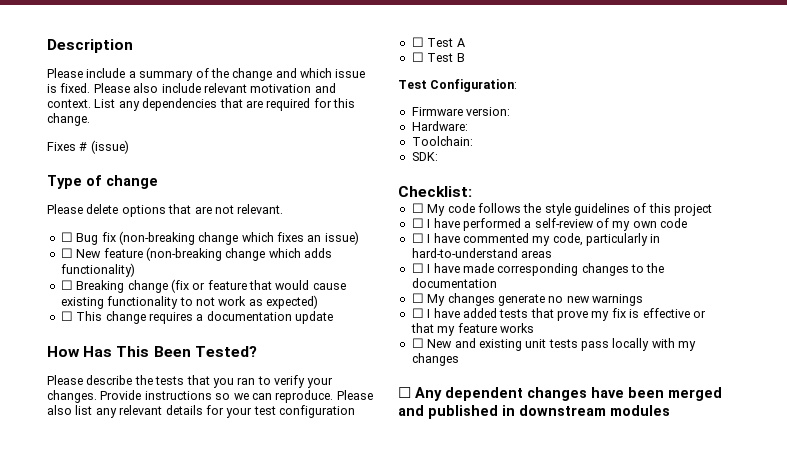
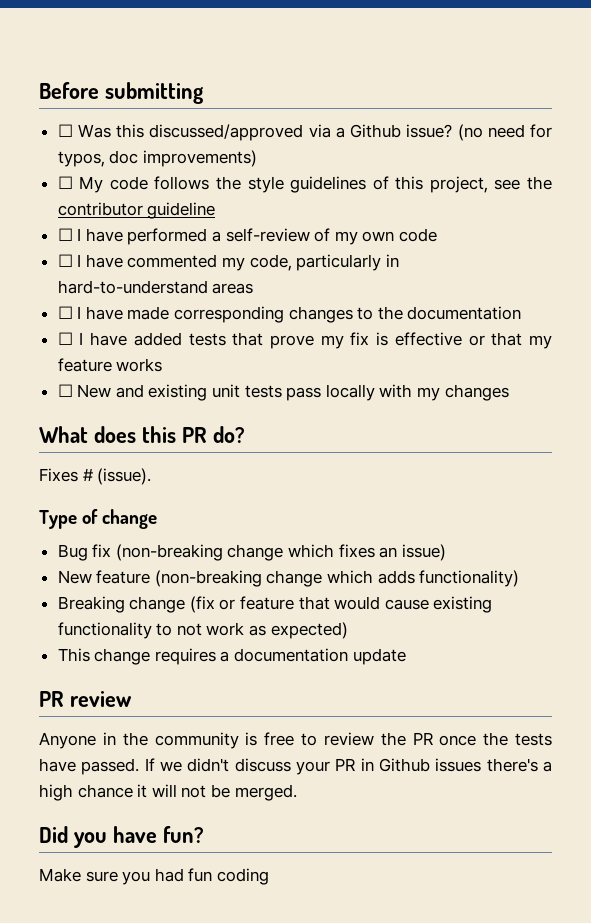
- Description
- Please include a summary of the change and which issue is fixed. Please also include relevant motivation and context. List any dependencies that are required for this change.
- Fixes # (issue)
- Type of change
- Please delete options that are not relevant.
- ☐ Bug fix (non-breaking change which fixes an issue)
- ☐ New feature (non-breaking change which adds functionality)
- ☐ Breaking change (fix or feature that would cause existing functionality to not work as expected)
- ☐ This change requires a documentation update
- How Has This Been Tested?
- Please describe the tests that you ran to verify your changes. Provide instructions so we can reproduce. Please also list any relevant details for your test configuration
- ☐ Test A
- ☐ Test B
- Test Configuration:
- Firmware version:
- Hardware:
- Toolchain:
- SDK:
- Checklist:
+ Before submitting
+ ☐ Was this discussed/approved via a Github issue? (no need for typos, doc improvements)
- ☐ My code follows the style guidelines of this project
+ ☐ My code follows the style guidelines of this project, see the contributor guideline
- ☐ My changes generate no new warnings
- ☐ Any dependent changes have been merged and published in downstream modules
+ What does this PR do?
+ Fixes # (issue).
+ Type of change
+ Bug fix (non-breaking change which fixes an issue)
+ New feature (non-breaking change which adds functionality)
+ Breaking change (fix or feature that would cause existing functionality to not work as expected)
+ This change requires a documentation update
+ PR review
+ Anyone in the community is free to review the PR once the tests have passed. If we didn't discuss your PR in Github issues there's a high chance it will not be merged.
+ Did you have fun?
+ Make sure you had fun coding

